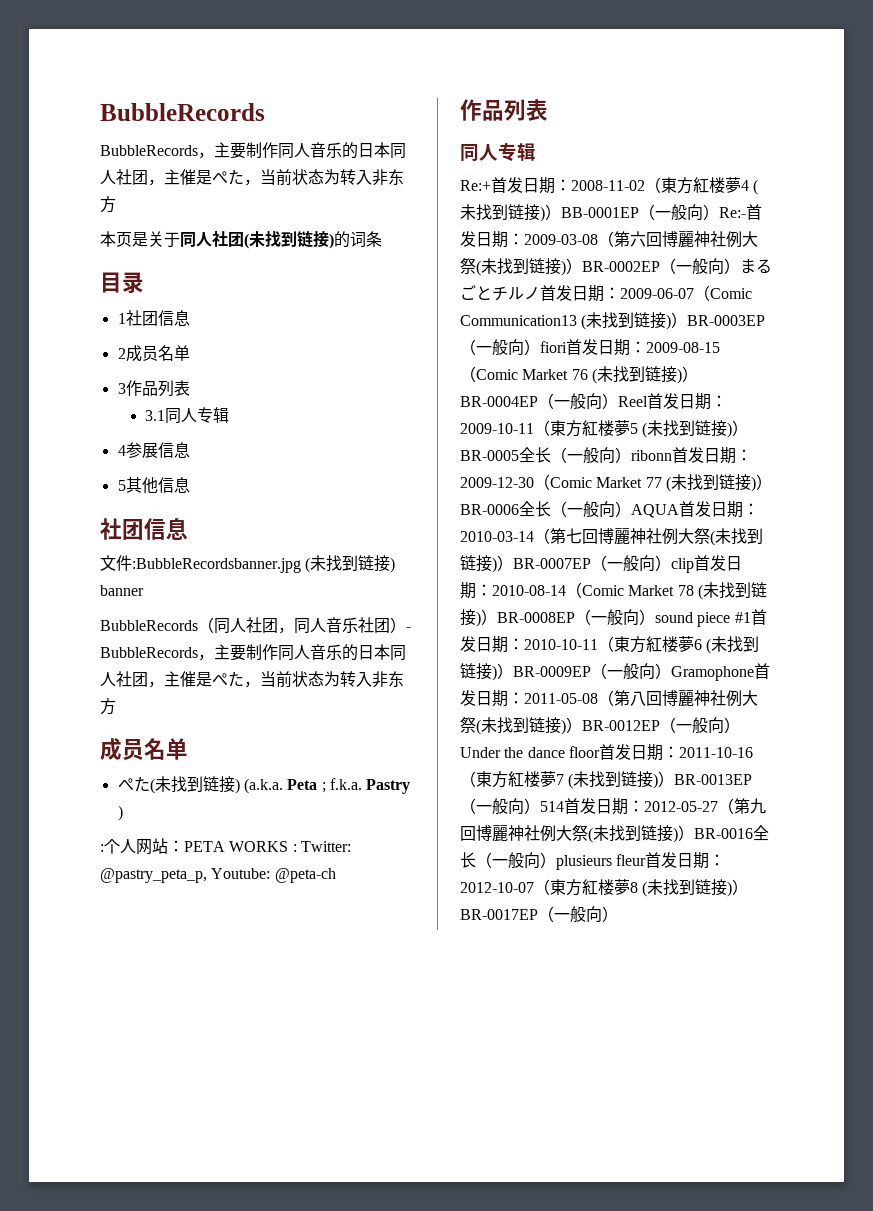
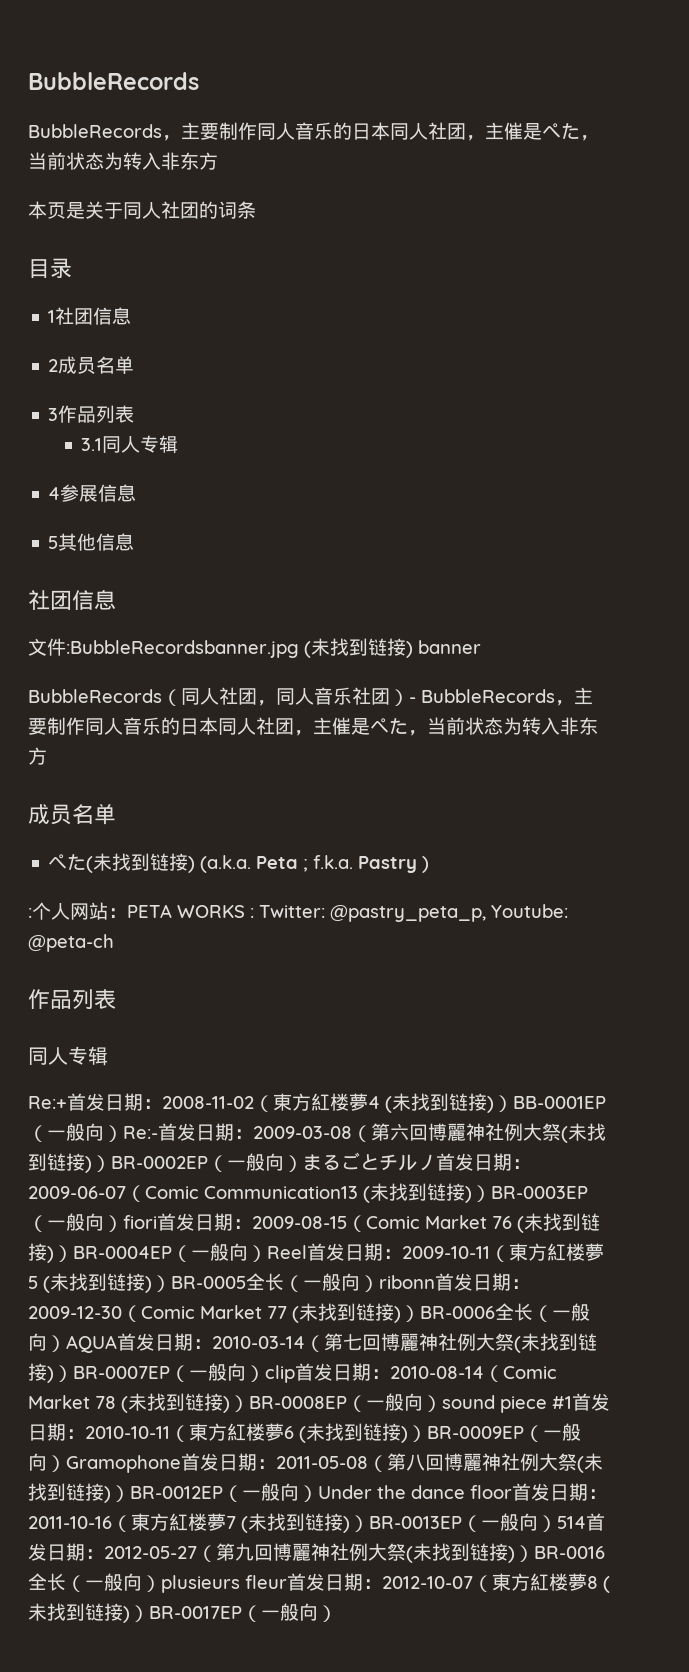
- 本页是关于同人社团(未找到链接)的词条
+ 本页是关于同人社团的词条

